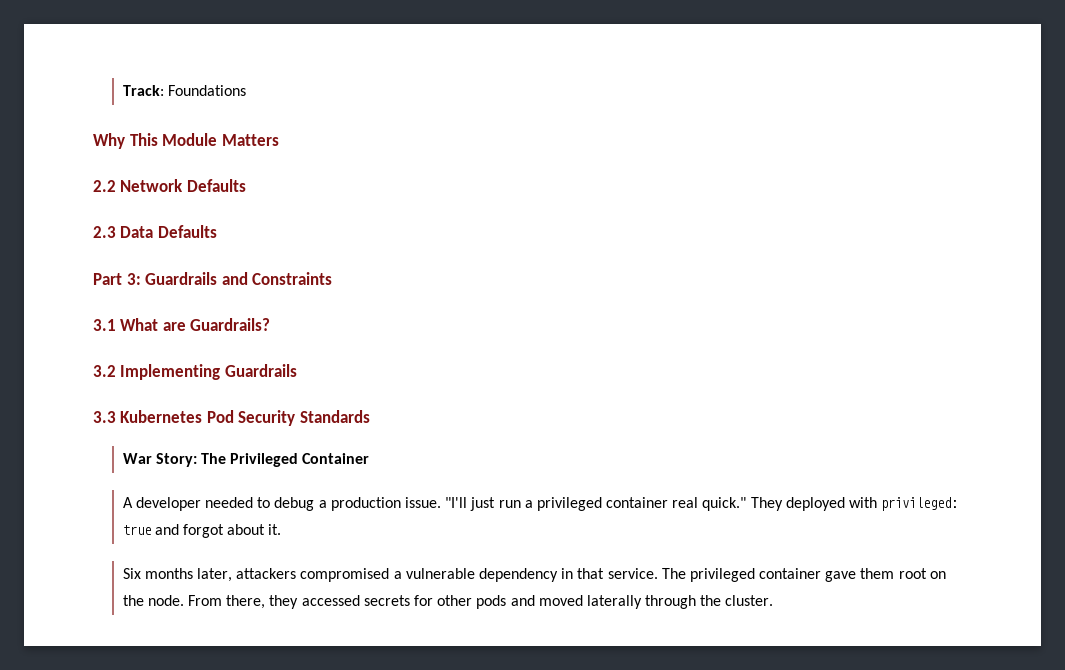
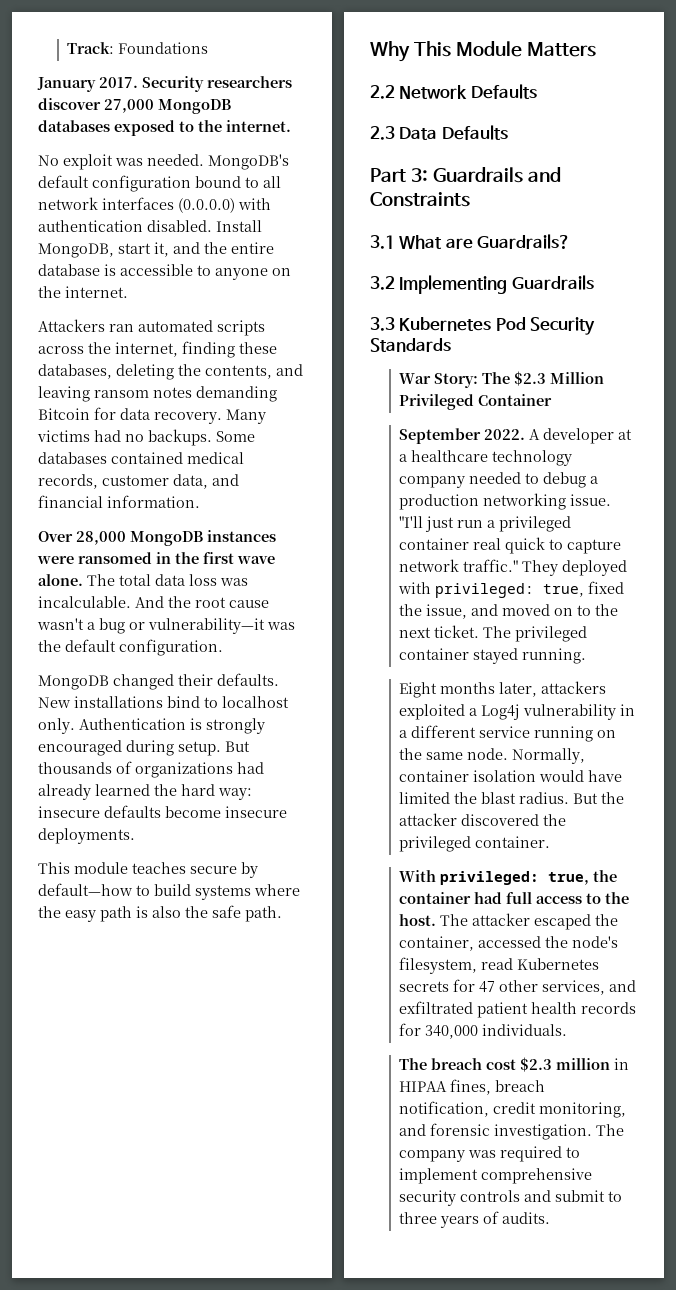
+ January 2017. Security researchers discover 27,000 MongoDB databases exposed to the internet.
+ No exploit was needed. MongoDB's default configuration bound to all network interfaces (0.0.0.0) with authentication disabled. Install MongoDB, start it, and the entire database is accessible to anyone on the internet.
+ Attackers ran automated scripts across the internet, finding these databases, deleting the contents, and leaving ransom notes demanding Bitcoin for data recovery. Many victims had no backups. Some databases contained medical records, customer data, and financial information.
+ Over 28,000 MongoDB instances were ransomed in the first wave alone. The total data loss was incalculable. And the root cause wasn't a bug or vulnerability—it was the default configuration.
+ MongoDB changed their defaults. New installations bind to localhost only. Authentication is strongly encouraged during setup. But thousands of organizations had already learned the hard way: insecure defaults become insecure deployments.
+ This module teaches secure by default—how to build systems where the easy path is also the safe path.
- War Story: The Privileged Container
+ War Story: The $2.3 Million Privileged Container
- A developer needed to debug a production issue.
+ September 2022. A developer at a healthcare technology company needed to debug a production networking issue.
- "I'll just run a privileged container real quick." They deployed with privileged: true and forgot about it.
- Six months later, attackers compromised a vulnerable dependency in that service. The privileged container gave them root on the node. From there, they accessed secrets for other pods and moved laterally through the cluster.
+ "I'll just run a privileged container real quick to capture network traffic." They deployed with privileged: true, fixed the issue, and moved on to the next ticket. The privileged container stayed running.
+ Eight months later, attackers exploited a Log4j vulnerability in a different service running on the same node. Normally, container isolation would have limited the blast radius. But the attacker discovered the privileged container.
+ With privileged: true, the container had full access to the host. The attacker escaped the container, accessed the node's filesystem, read Kubernetes secrets for 47 other services, and exfiltrated patient health records for 340,000 individuals.
+ The breach cost $2.3 million in HIPAA fines, breach notification, credit monitoring, and forensic investigation. The company was required to implement comprehensive security controls and submit to three years of audits.

